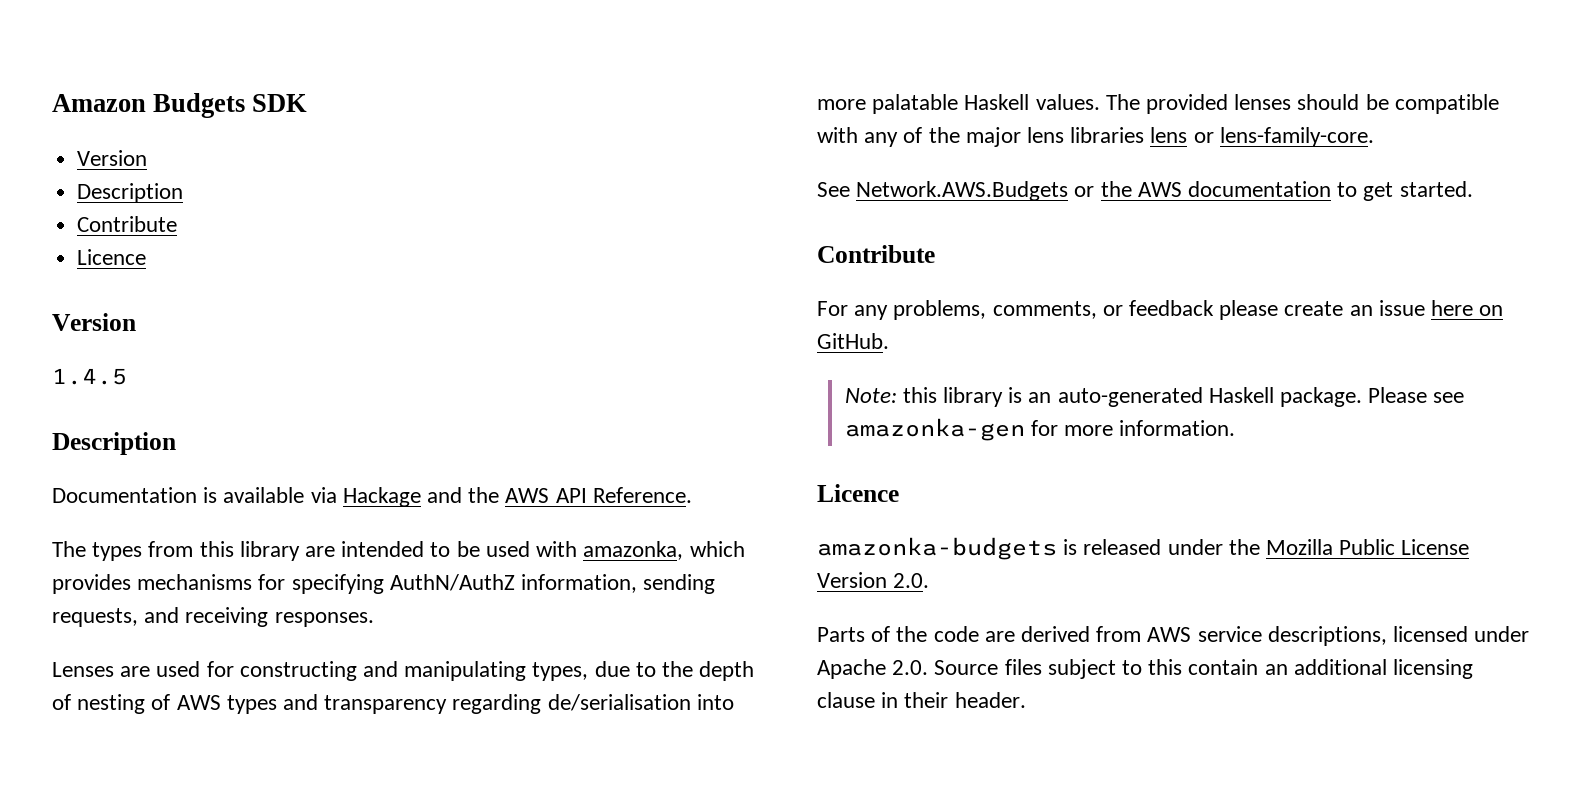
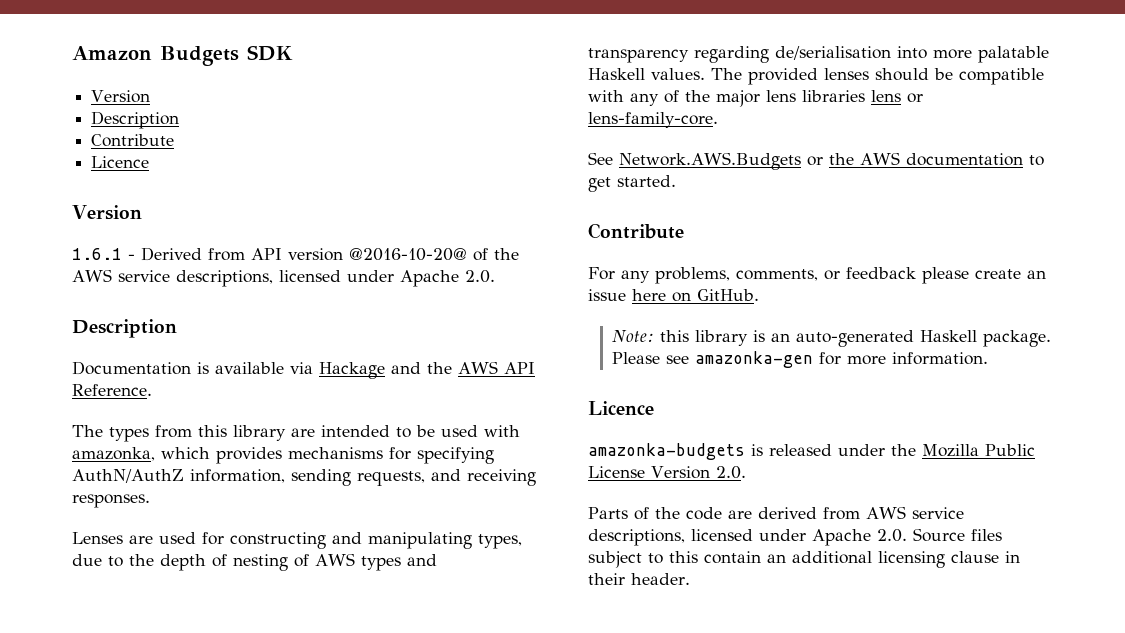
- 1.4.5
+ 1.6.1 - Derived from API version @2016-10-20@ of the AWS service descriptions, licensed under Apache 2.0.

